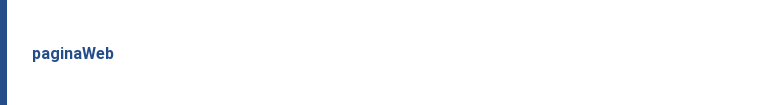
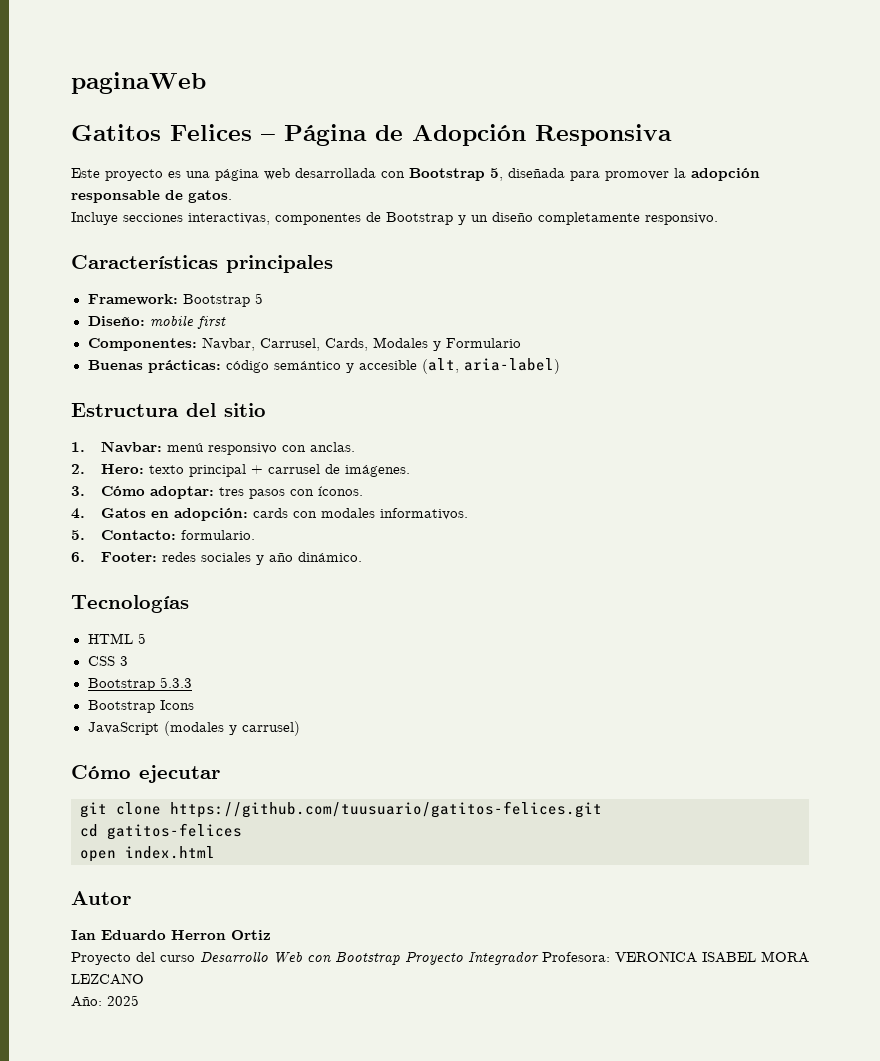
+ Gatitos Felices – Página de Adopción Responsiva
+ Este proyecto es una página web desarrollada con Bootstrap 5, diseñada para promover la adopción responsable de gatos.
+ Incluye secciones interactivas, componentes de Bootstrap y un diseño completamente responsivo.
+ Características principales
+ Framework: Bootstrap 5
+ Diseño: mobile first
+ Componentes: Navbar, Carrusel, Cards, Modales y Formulario
+ Buenas prácticas: código semántico y accesible (alt, aria-label)
+ Estructura del sitio
+ 1. Navbar: menú responsivo con anclas.
+ 2. Hero: texto principal + carrusel de imágenes.
+ 3. Cómo adoptar: tres pasos con íconos.
+ 4. Gatos en adopción: cards con modales informativos.
+ 5. Contacto: formulario.
+ 6. Footer: redes sociales y año dinámico.
+ Tecnologías
+ HTML 5
+ CSS 3
+ Bootstrap 5.3.3
+ Bootstrap Icons
+ JavaScript (modales y carrusel)
+ Cómo ejecutar
+ git clone https://github.com/tuusuario/gatitos-felices.git
+ cd gatitos-felices
+ open index.html
+ Autor
+ Ian Eduardo Herron Ortiz
+ Proyecto del curso Desarrollo Web con Bootstrap Proyecto Integrador Profesora: VERONICA ISABEL MORA LEZCANO
+ Año: 2025

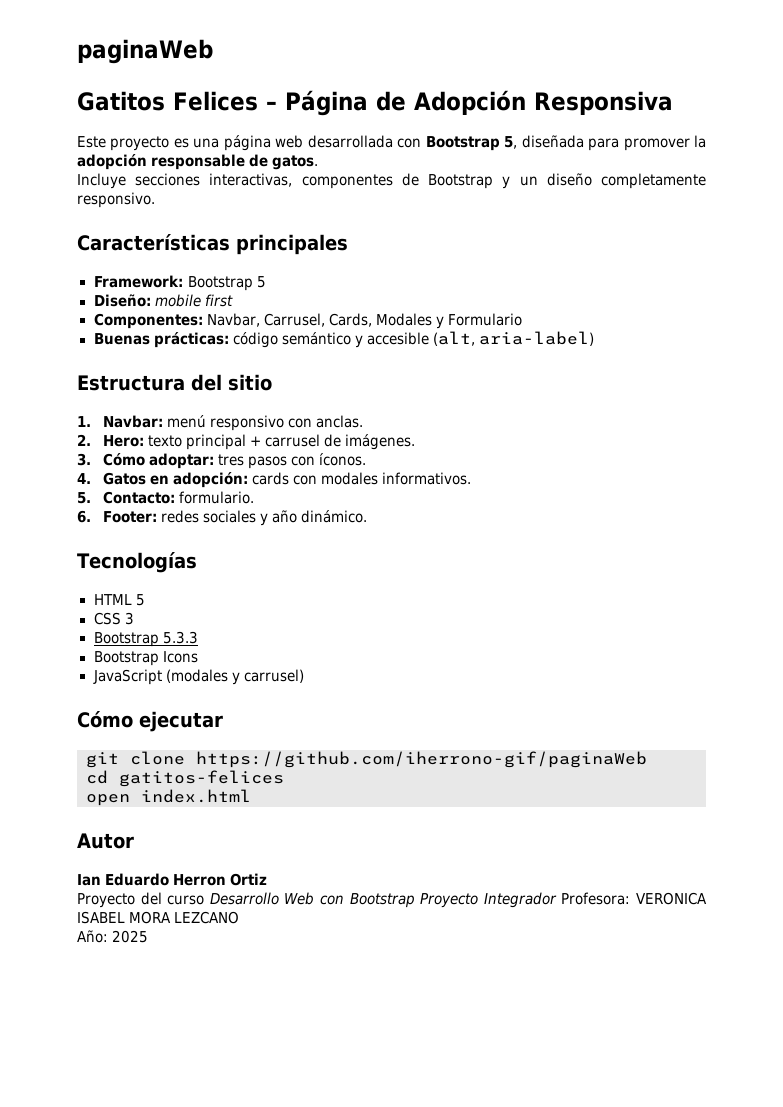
- git clone https://github.com/tuusuario/gatitos-felices.git
+ git clone https://github.com/iherrono-gif/paginaWeb

